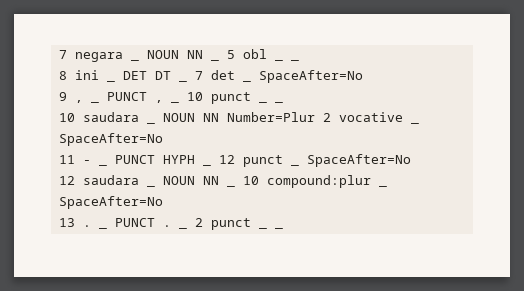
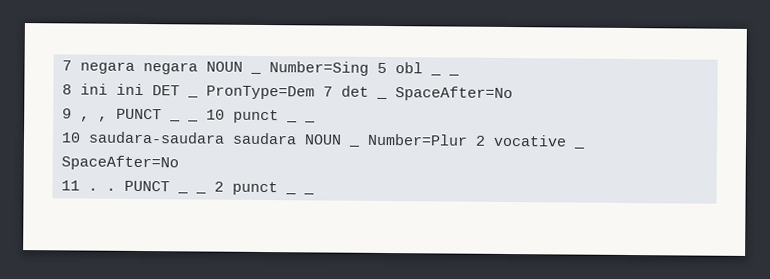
- 7 negara _ NOUN NN _ 5 obl _ _
+ 7 negara negara NOUN _ Number=Sing 5 obl _ _
- 8 ini _ DET DT _ 7 det _ SpaceAfter=No
+ 8 ini ini DET _ PronType=Dem 7 det _ SpaceAfter=No
- 9 , _ PUNCT , _ 10 punct _ _
+ 9 , , PUNCT _ _ 10 punct _ _
- 10 saudara _ NOUN NN Number=Plur 2 vocative _ SpaceAfter=No
+ 10 saudara-saudara saudara NOUN _ Number=Plur 2 vocative _ SpaceAfter=No
- 11 - _ PUNCT HYPH _ 12 punct _ SpaceAfter=No
- 12 saudara _ NOUN NN _ 10 compound:plur _ SpaceAfter=No
- 13 . _ PUNCT . _ 2 punct _ _
+ 11 . . PUNCT _ _ 2 punct _ _

